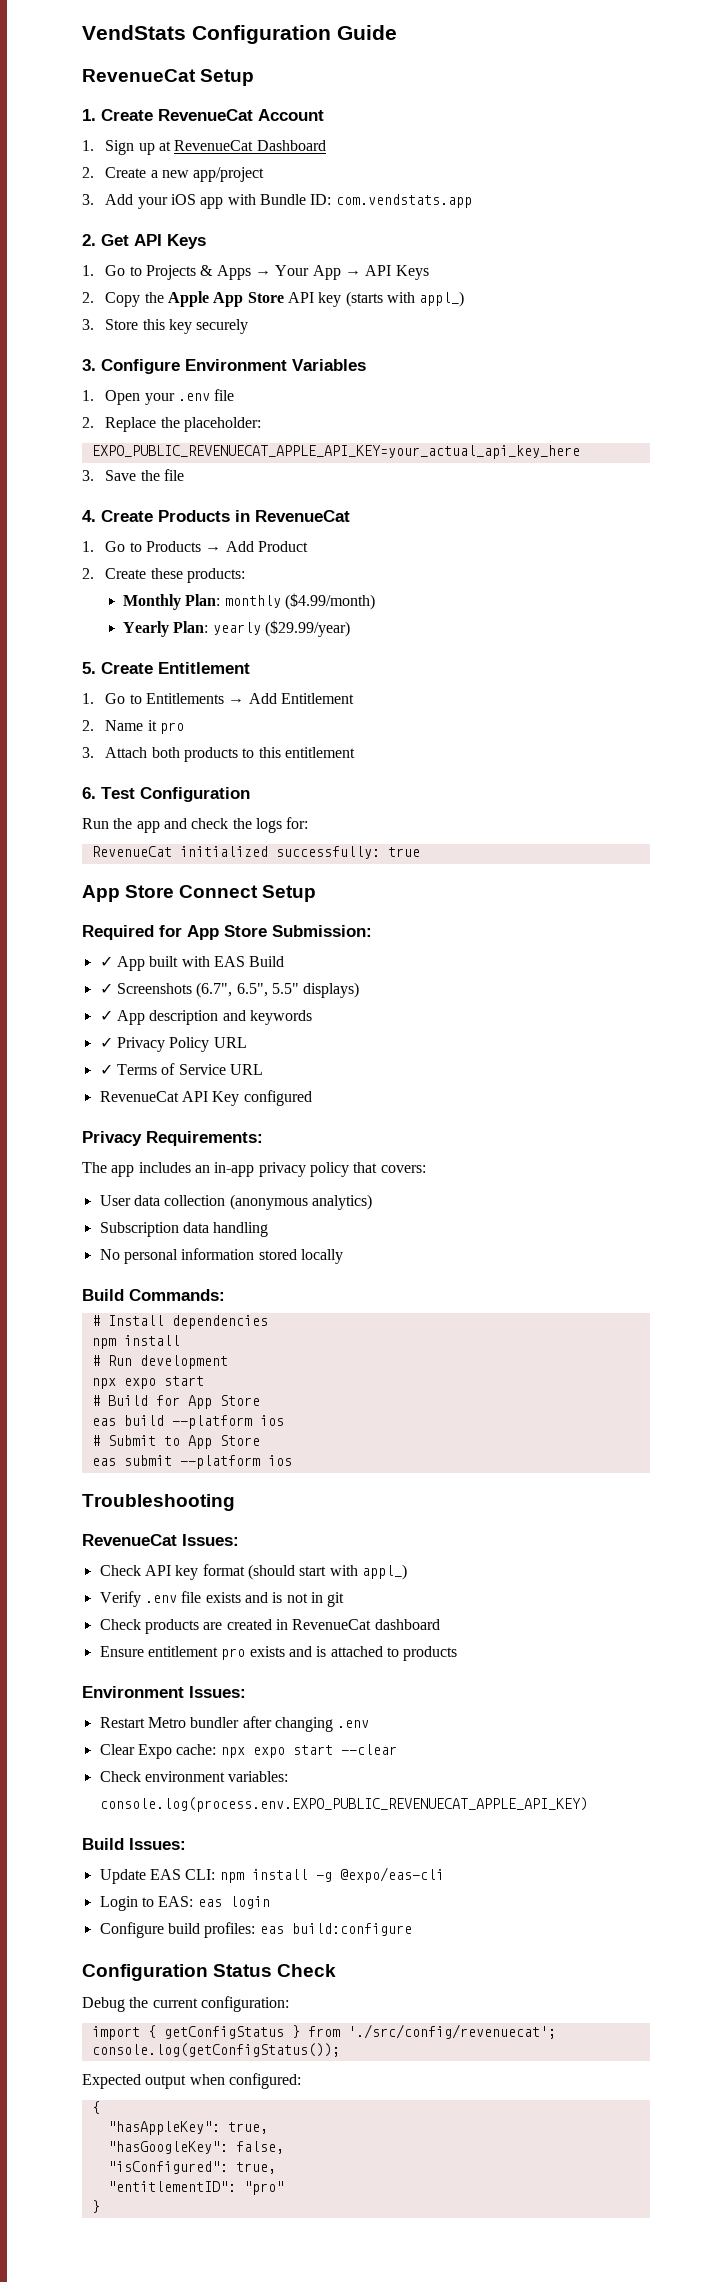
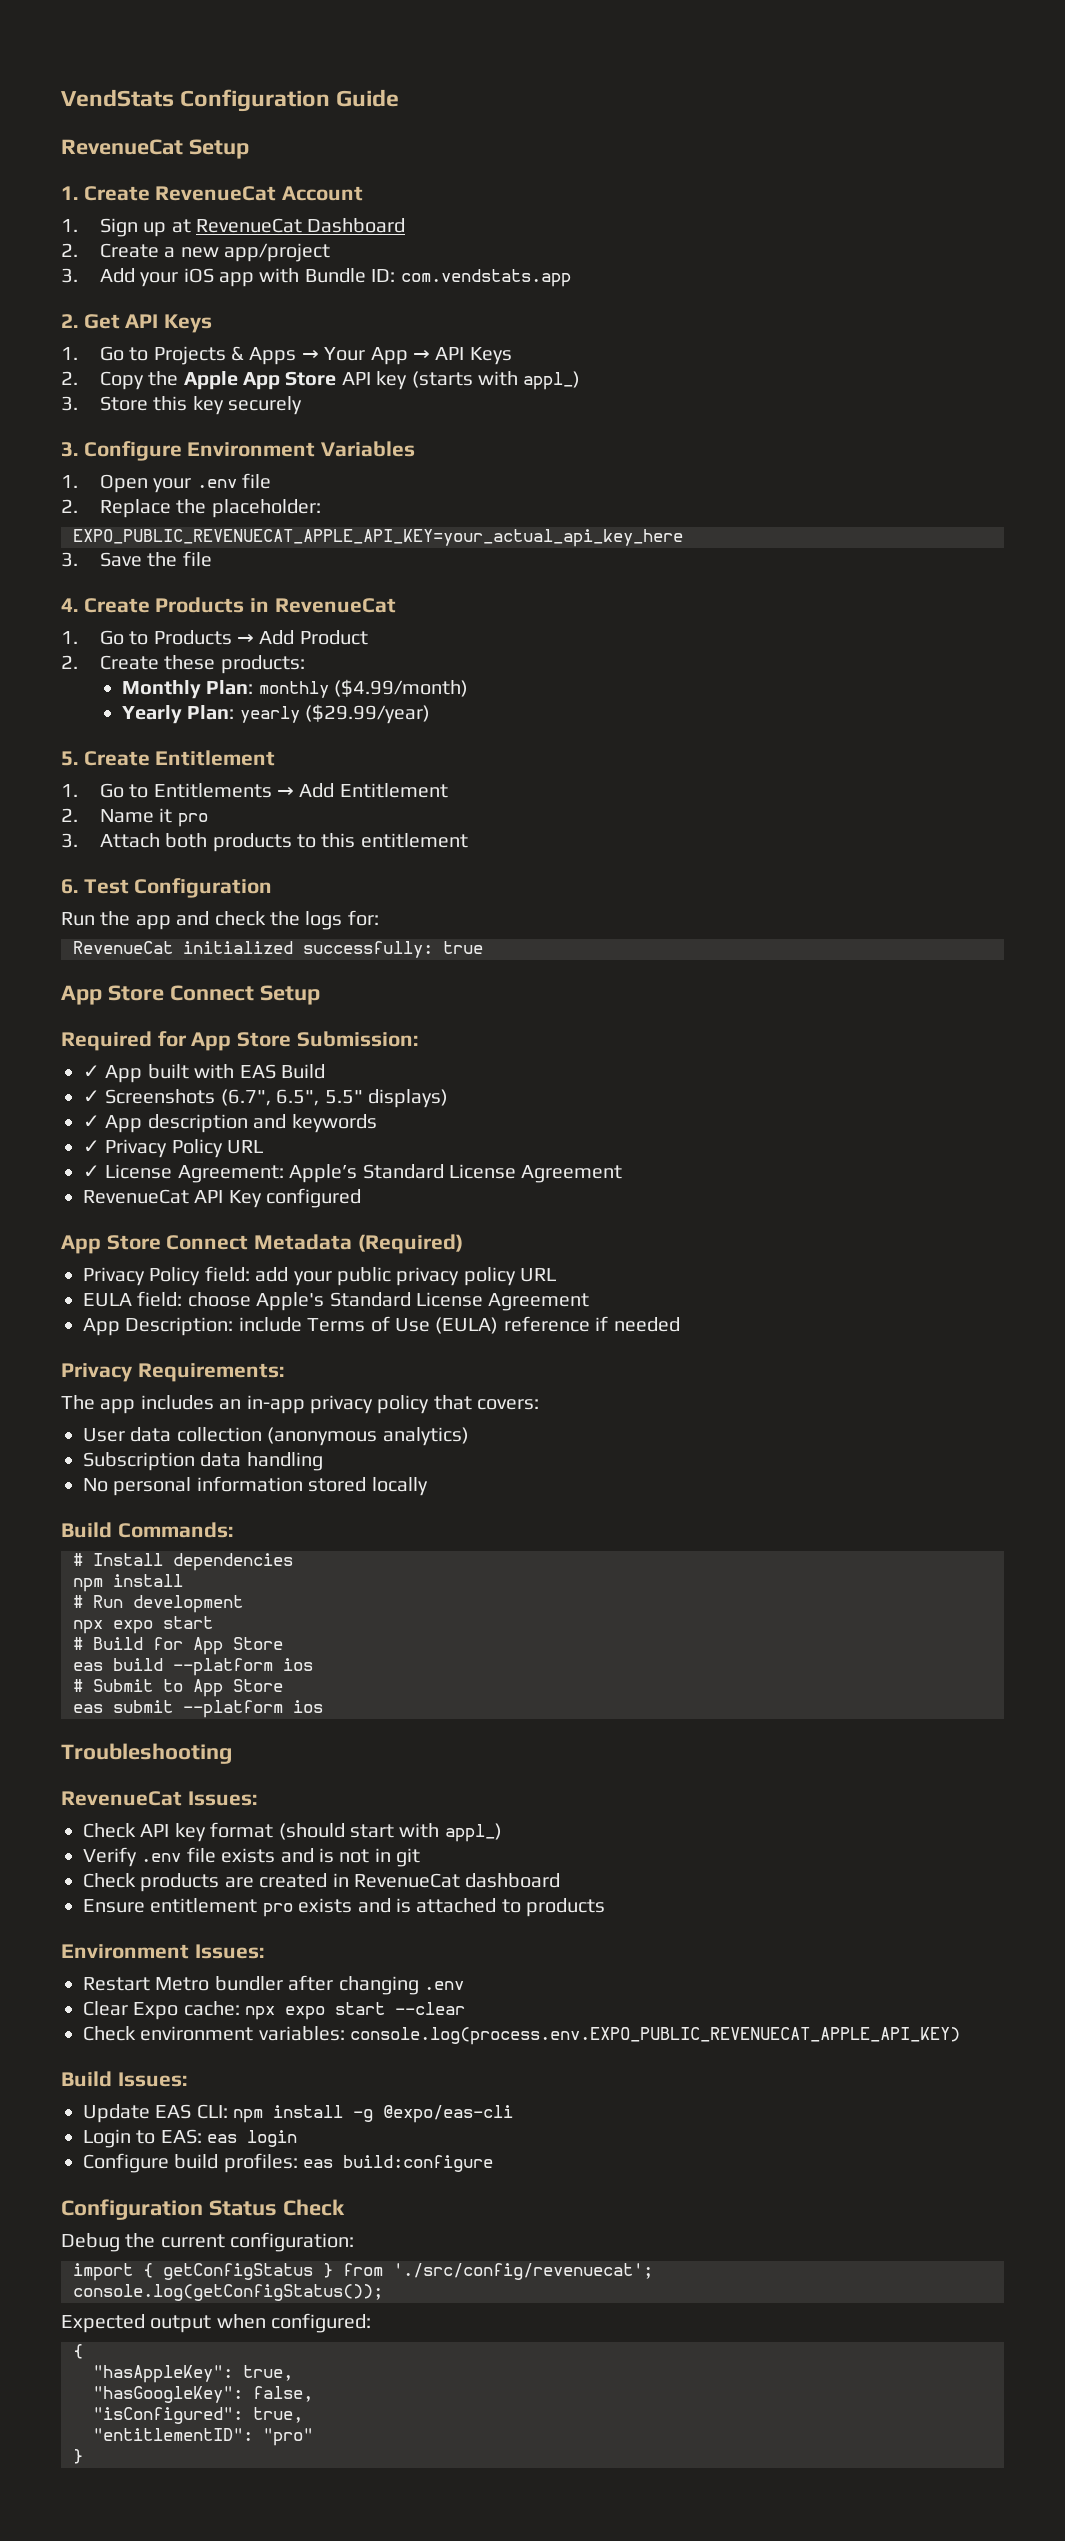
- ✓ Terms of Service URL
+ ✓ License Agreement: Apple’s Standard License Agreement
  RevenueCat API Key configured
+ App Store Connect Metadata (Required)
+ Privacy Policy field: add your public privacy policy URL
+ EULA field: choose Apple's Standard License Agreement
+ App Description: include Terms of Use (EULA) reference if needed

